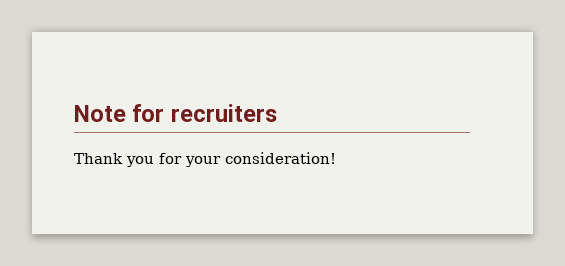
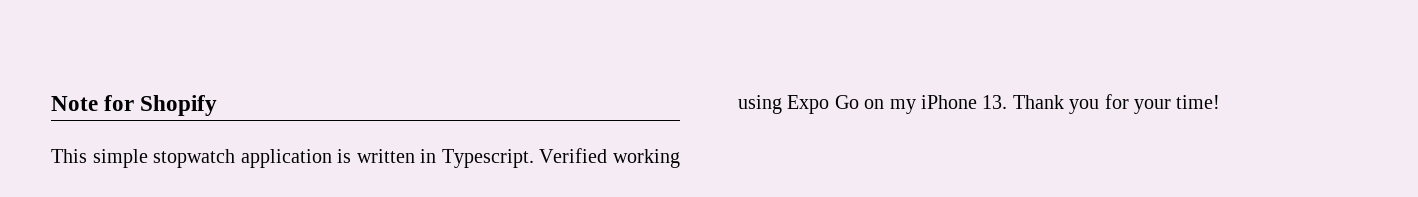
- Note for recruiters
- Thank you for your consideration!
+ Note for Shopify
+ This simple stopwatch application is written in Typescript. Verified working using Expo Go on my iPhone 13. Thank you for your time!

